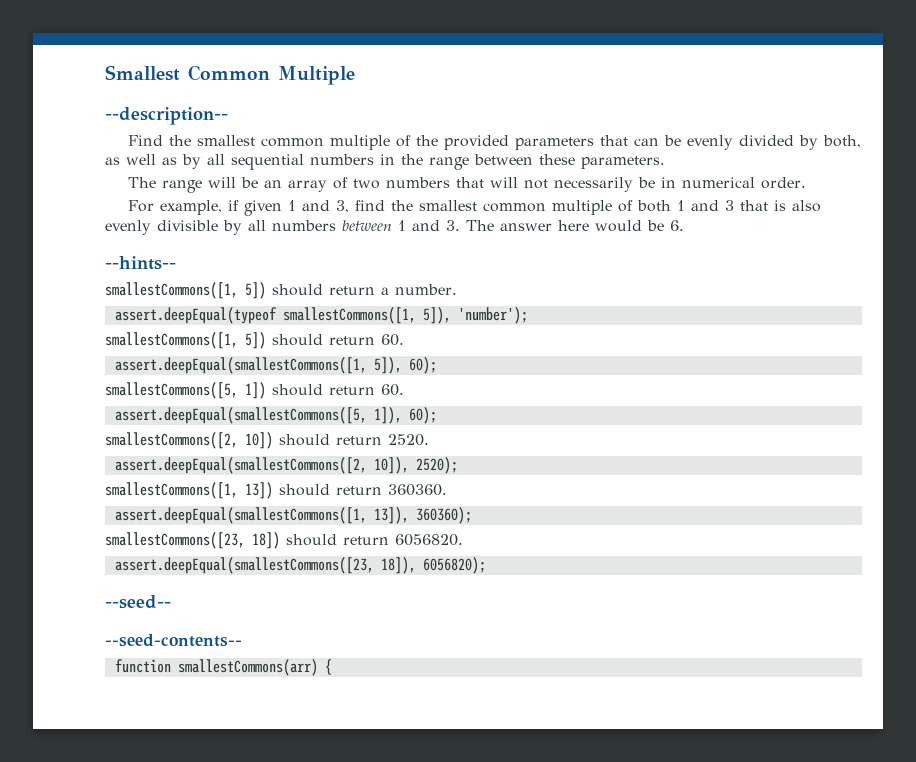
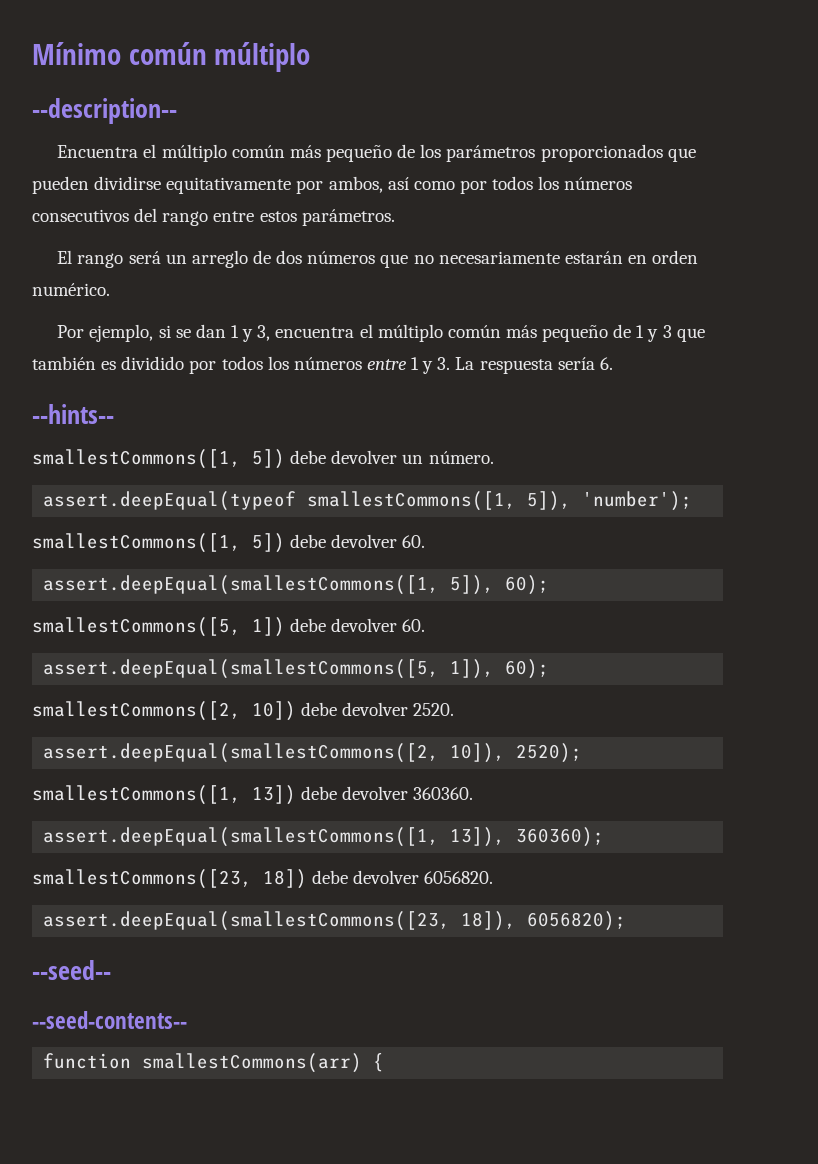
- Smallest Common Multiple
+ Mínimo común múltiplo
  --description--
- Find the smallest common multiple of the provided parameters that can be evenly divided by both, as well as by all sequential numbers in the range between these parameters.
- The range will be an array of two numbers that will not necessarily be in numerical order.
- For example, if given 1 and 3, find the smallest common multiple of both 1 and 3 that is also evenly divisible by all numbers between 1 and 3. The answer here would be 6.
+ Encuentra el múltiplo común más pequeño de los parámetros proporcionados que pueden dividirse equitativamente por ambos, así como por todos los números consecutivos del rango entre estos parámetros.
+ El rango será un arreglo de dos números que no necesariamente estarán en orden numérico.
+ Por ejemplo, si se dan 1 y 3, encuentra el múltiplo común más pequeño de 1 y 3 que también es dividido por todos los números entre 1 y 3. La respuesta sería 6.
- smallestCommons([1, 5]) should return a number.
+ smallestCommons([1, 5]) debe devolver un número.
- smallestCommons([1, 5]) should return 60.
+ smallestCommons([1, 5]) debe devolver 60.
- smallestCommons([5, 1]) should return 60.
+ smallestCommons([5, 1]) debe devolver 60.
- smallestCommons([2, 10]) should return 2520.
+ smallestCommons([2, 10]) debe devolver 2520.
- smallestCommons([1, 13]) should return 360360.
+ smallestCommons([1, 13]) debe devolver 360360.
- smallestCommons([23, 18]) should return 6056820.
+ smallestCommons([23, 18]) debe devolver 6056820.

